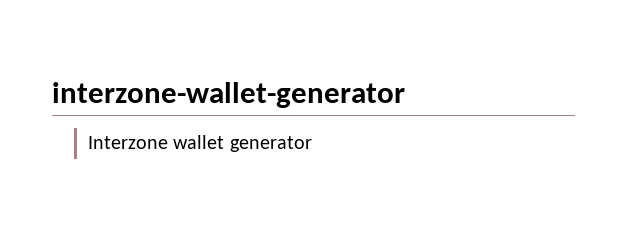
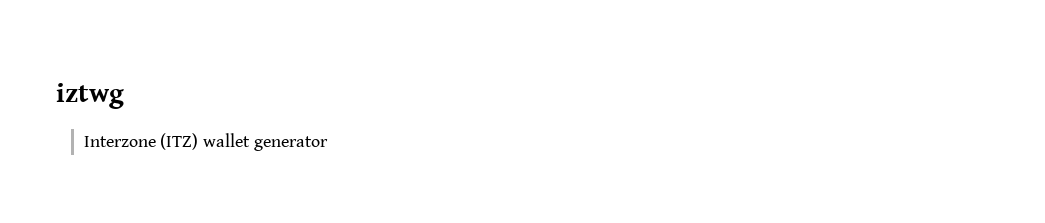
- interzone-wallet-generator
+ iztwg
- Interzone wallet generator
+ Interzone (ITZ) wallet generator

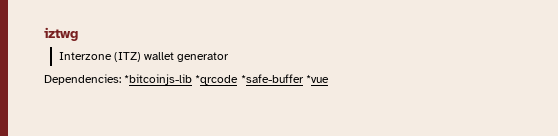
+ Dependencies: *bitcoinjs-lib *qrcode *safe-buffer *vue

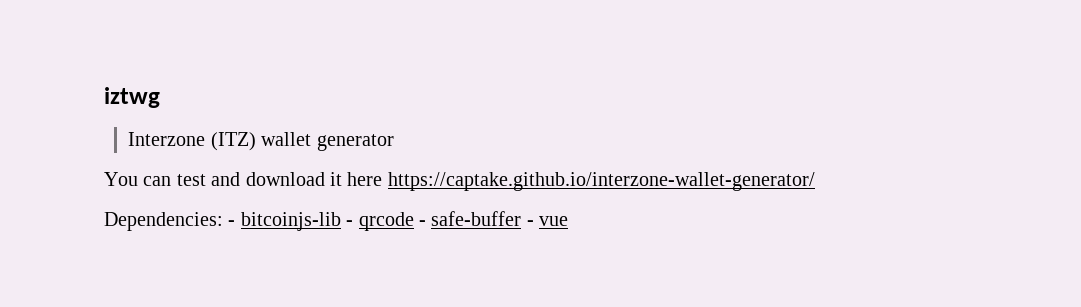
- Dependencies: *bitcoinjs-lib *qrcode *safe-buffer *vue
+ You can test and download it here https://captake.github.io/interzone-wallet-generator/
+ Dependencies: - bitcoinjs-lib - qrcode - safe-buffer - vue

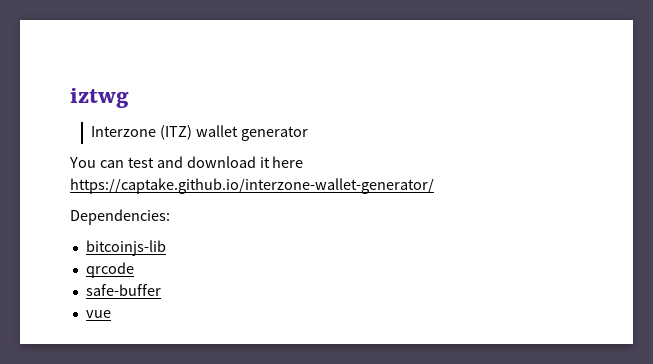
- Dependencies: - bitcoinjs-lib - qrcode - safe-buffer - vue
+ Dependencies:
+ bitcoinjs-lib
+ qrcode
+ safe-buffer
+ vue

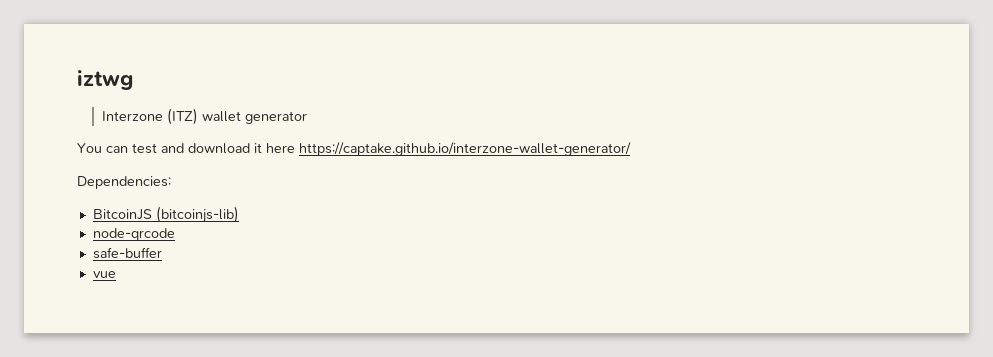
- bitcoinjs-lib
- qrcode
+ BitcoinJS (bitcoinjs-lib)
+ node-qrcode

